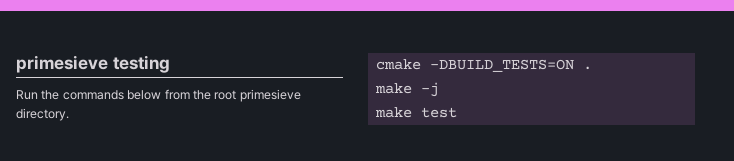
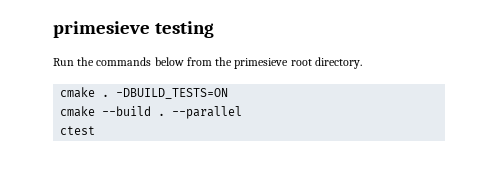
- Run the commands below from the root primesieve directory.
+ Run the commands below from the primesieve root directory.
- cmake -DBUILD_TESTS=ON .
- make -j
- make test
+ cmake . -DBUILD_TESTS=ON
+ cmake --build . --parallel
+ ctest

